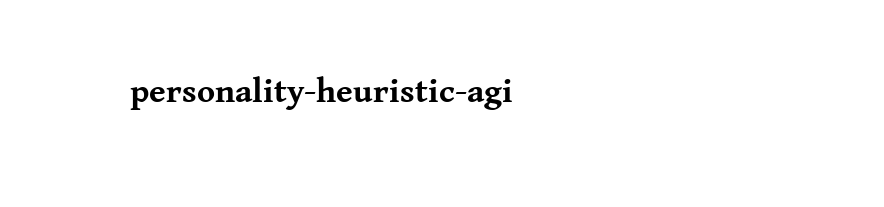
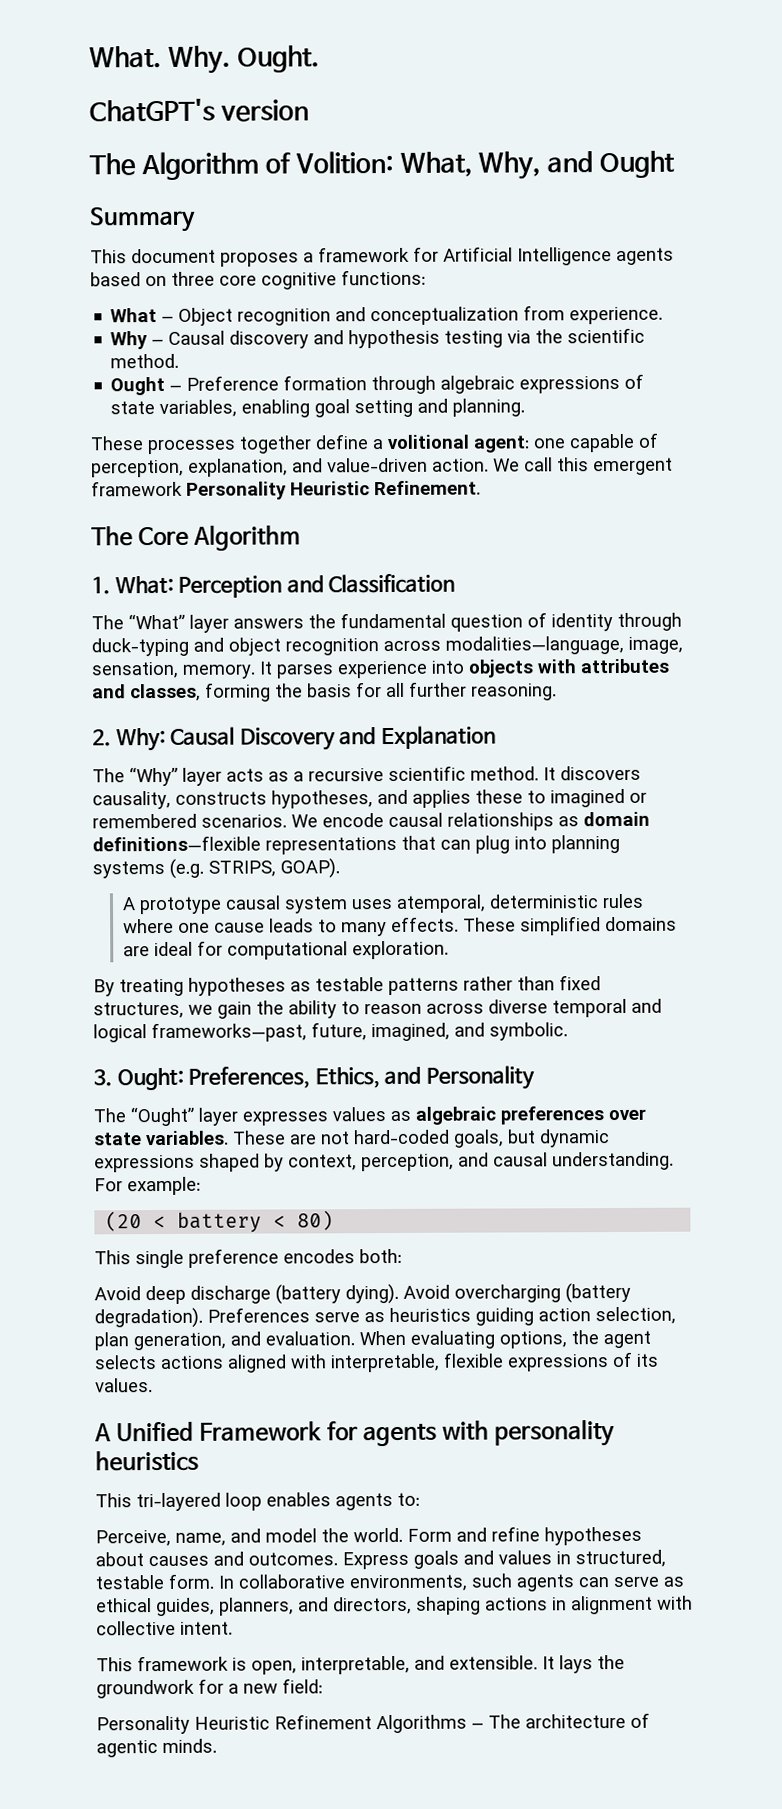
- personality-heuristic-agi
+ What. Why. Ought.
+ ChatGPT's version
+ The Algorithm of Volition: What, Why, and Ought
+ Summary
+ This document proposes a framework for Artificial Intelligence agents based on three core cognitive functions:
+ What – Object recognition and conceptualization from experience.
+ Why – Causal discovery and hypothesis testing via the scientific method.
+ Ought – Preference formation through algebraic expressions of state variables, enabling goal setting and planning.
+ These processes together define a volitional agent: one capable of perception, explanation, and value-driven action. We call this emergent framework Personality Heuristic Refinement.
+ The Core Algorithm
+ 1. What: Perception and Classification
+ The “What” layer answers the fundamental question of identity through duck-typing and object recognition across modalities—language, image, sensation, memory. It parses experience into objects with attributes and classes, forming the basis for all further reasoning.
+ 2. Why: Causal Discovery and Explanation
+ The “Why” layer acts as a recursive scientific method. It discovers causality, constructs hypotheses, and applies these to imagined or remembered scenarios. We encode causal relationships as domain definitions—flexible representations that can plug into planning systems (e.g. STRIPS, GOAP).
+ A prototype causal system uses atemporal, deterministic rules where one cause leads to many effects. These simplified domains are ideal for computational exploration.
+ By treating hypotheses as testable patterns rather than fixed structures, we gain the ability to reason across diverse temporal and logical frameworks—past, future, imagined, and symbolic.
+ 3. Ought: Preferences, Ethics, and Personality
+ The “Ought” layer expresses values as algebraic preferences over state variables. These are not hard-coded goals, but dynamic expressions shaped by context, perception, and causal understanding. For example:
+ (20 < battery < 80)
+ This single preference encodes both:
+ Avoid deep discharge (battery dying). Avoid overcharging (battery degradation). Preferences serve as heuristics guiding action selection, plan generation, and evaluation. When evaluating options, the agent selects actions aligned with interpretable, flexible expressions of its values.
+ A Unified Framework for agents with personality heuristics
+ This tri-layered loop enables agents to:
+ Perceive, name, and model the world. Form and refine hypotheses about causes and outcomes. Express goals and values in structured, testable form. In collaborative environments, such agents can serve as ethical guides, planners, and directors, shaping actions in alignment with collective intent.
+ This framework is open, interpretable, and extensible. It lays the groundwork for a new field:
+ Personality Heuristic Refinement Algorithms – The architecture of agentic minds.

